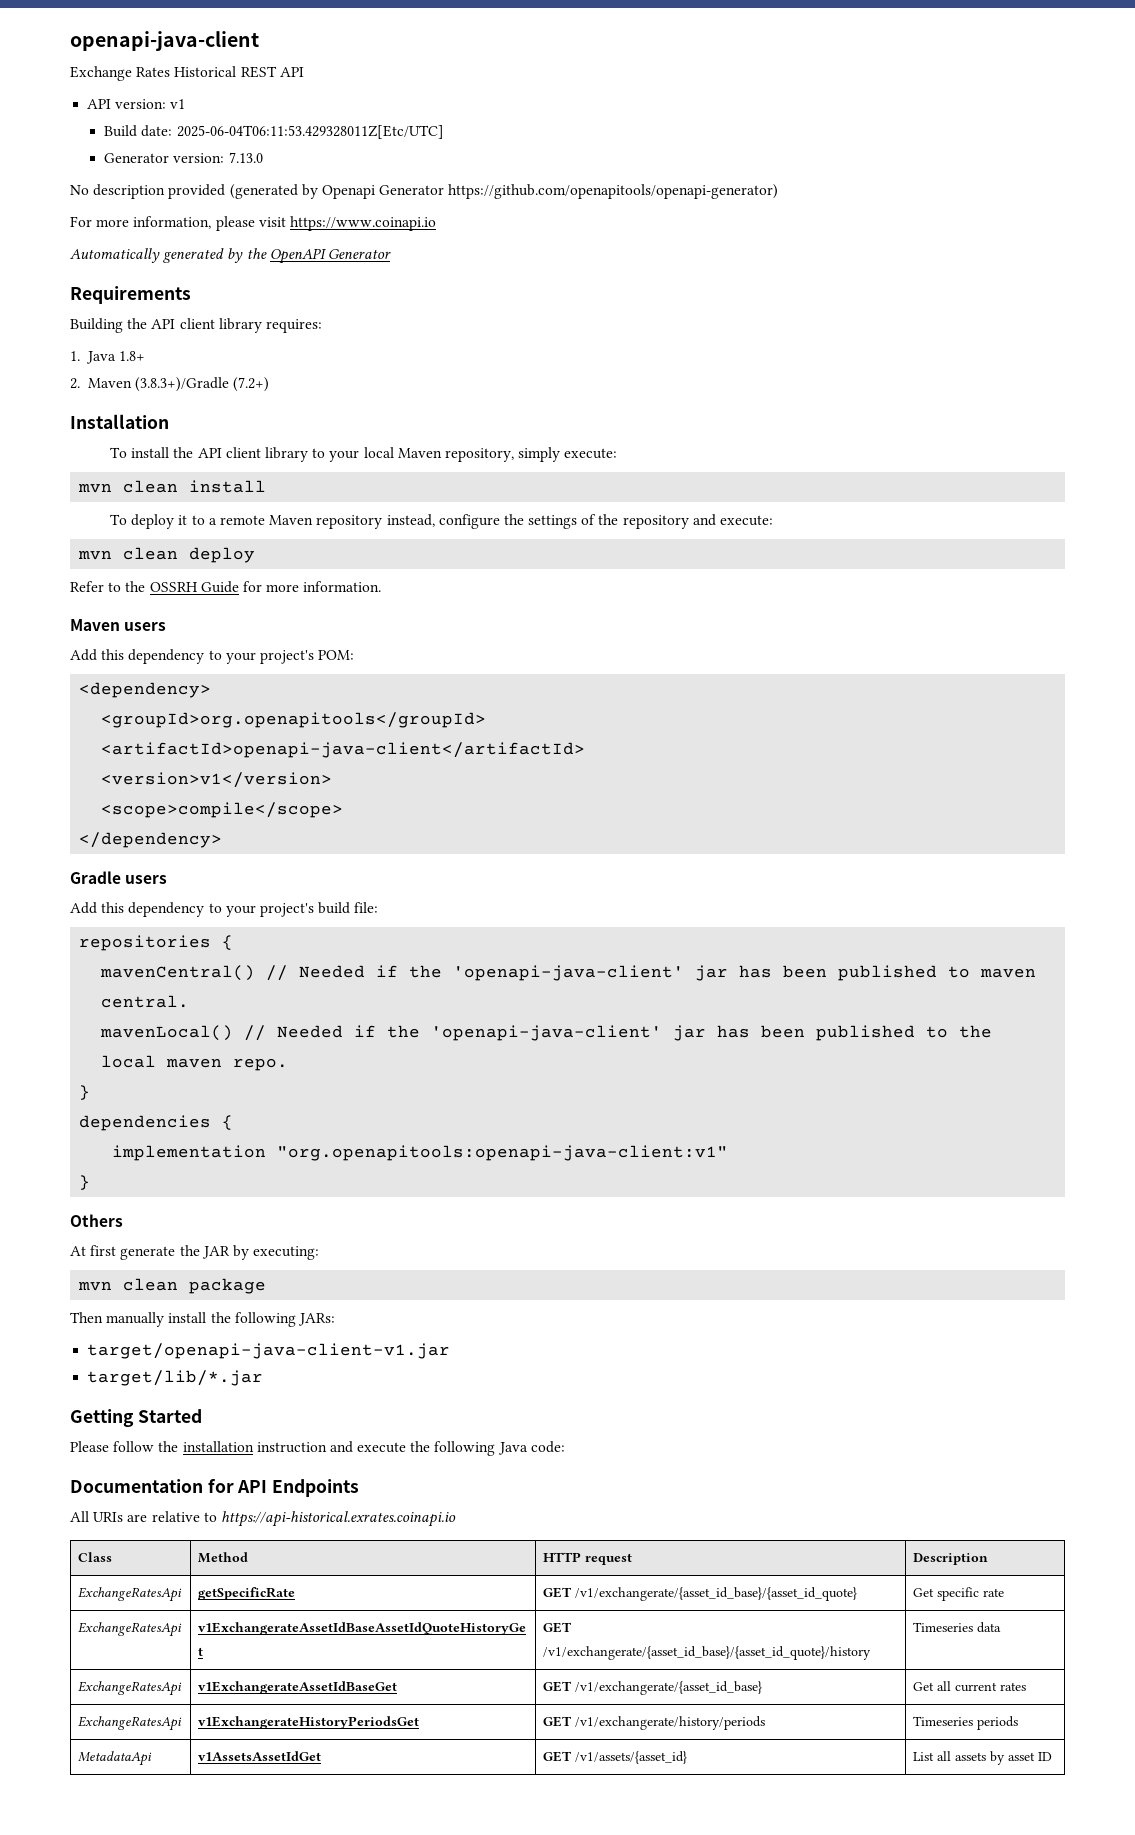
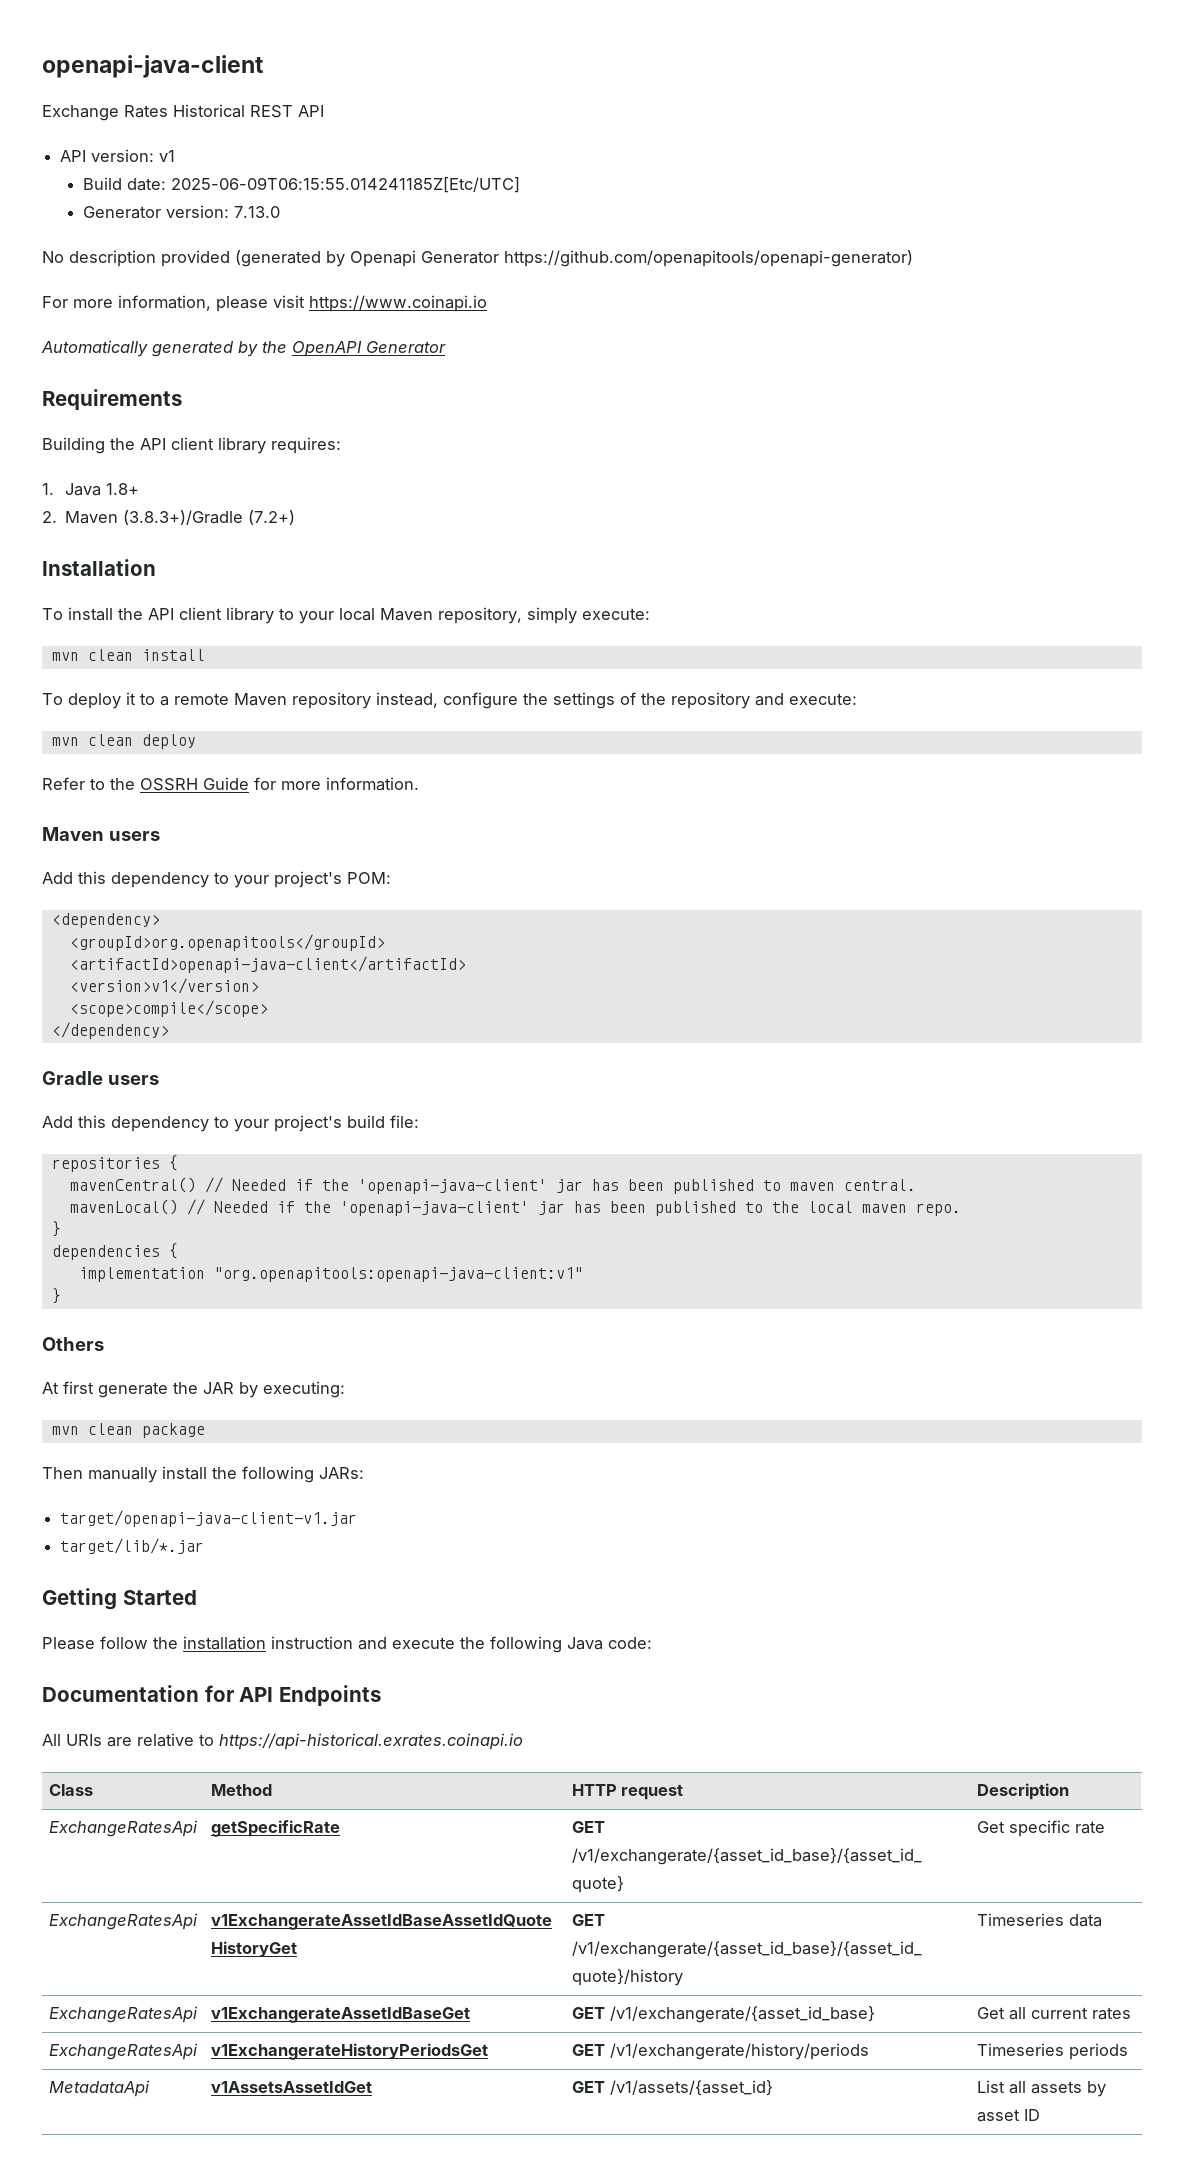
- Build date: 2025-06-04T06:11:53.429328011Z[Etc/UTC]
+ Build date: 2025-06-09T06:15:55.014241185Z[Etc/UTC]

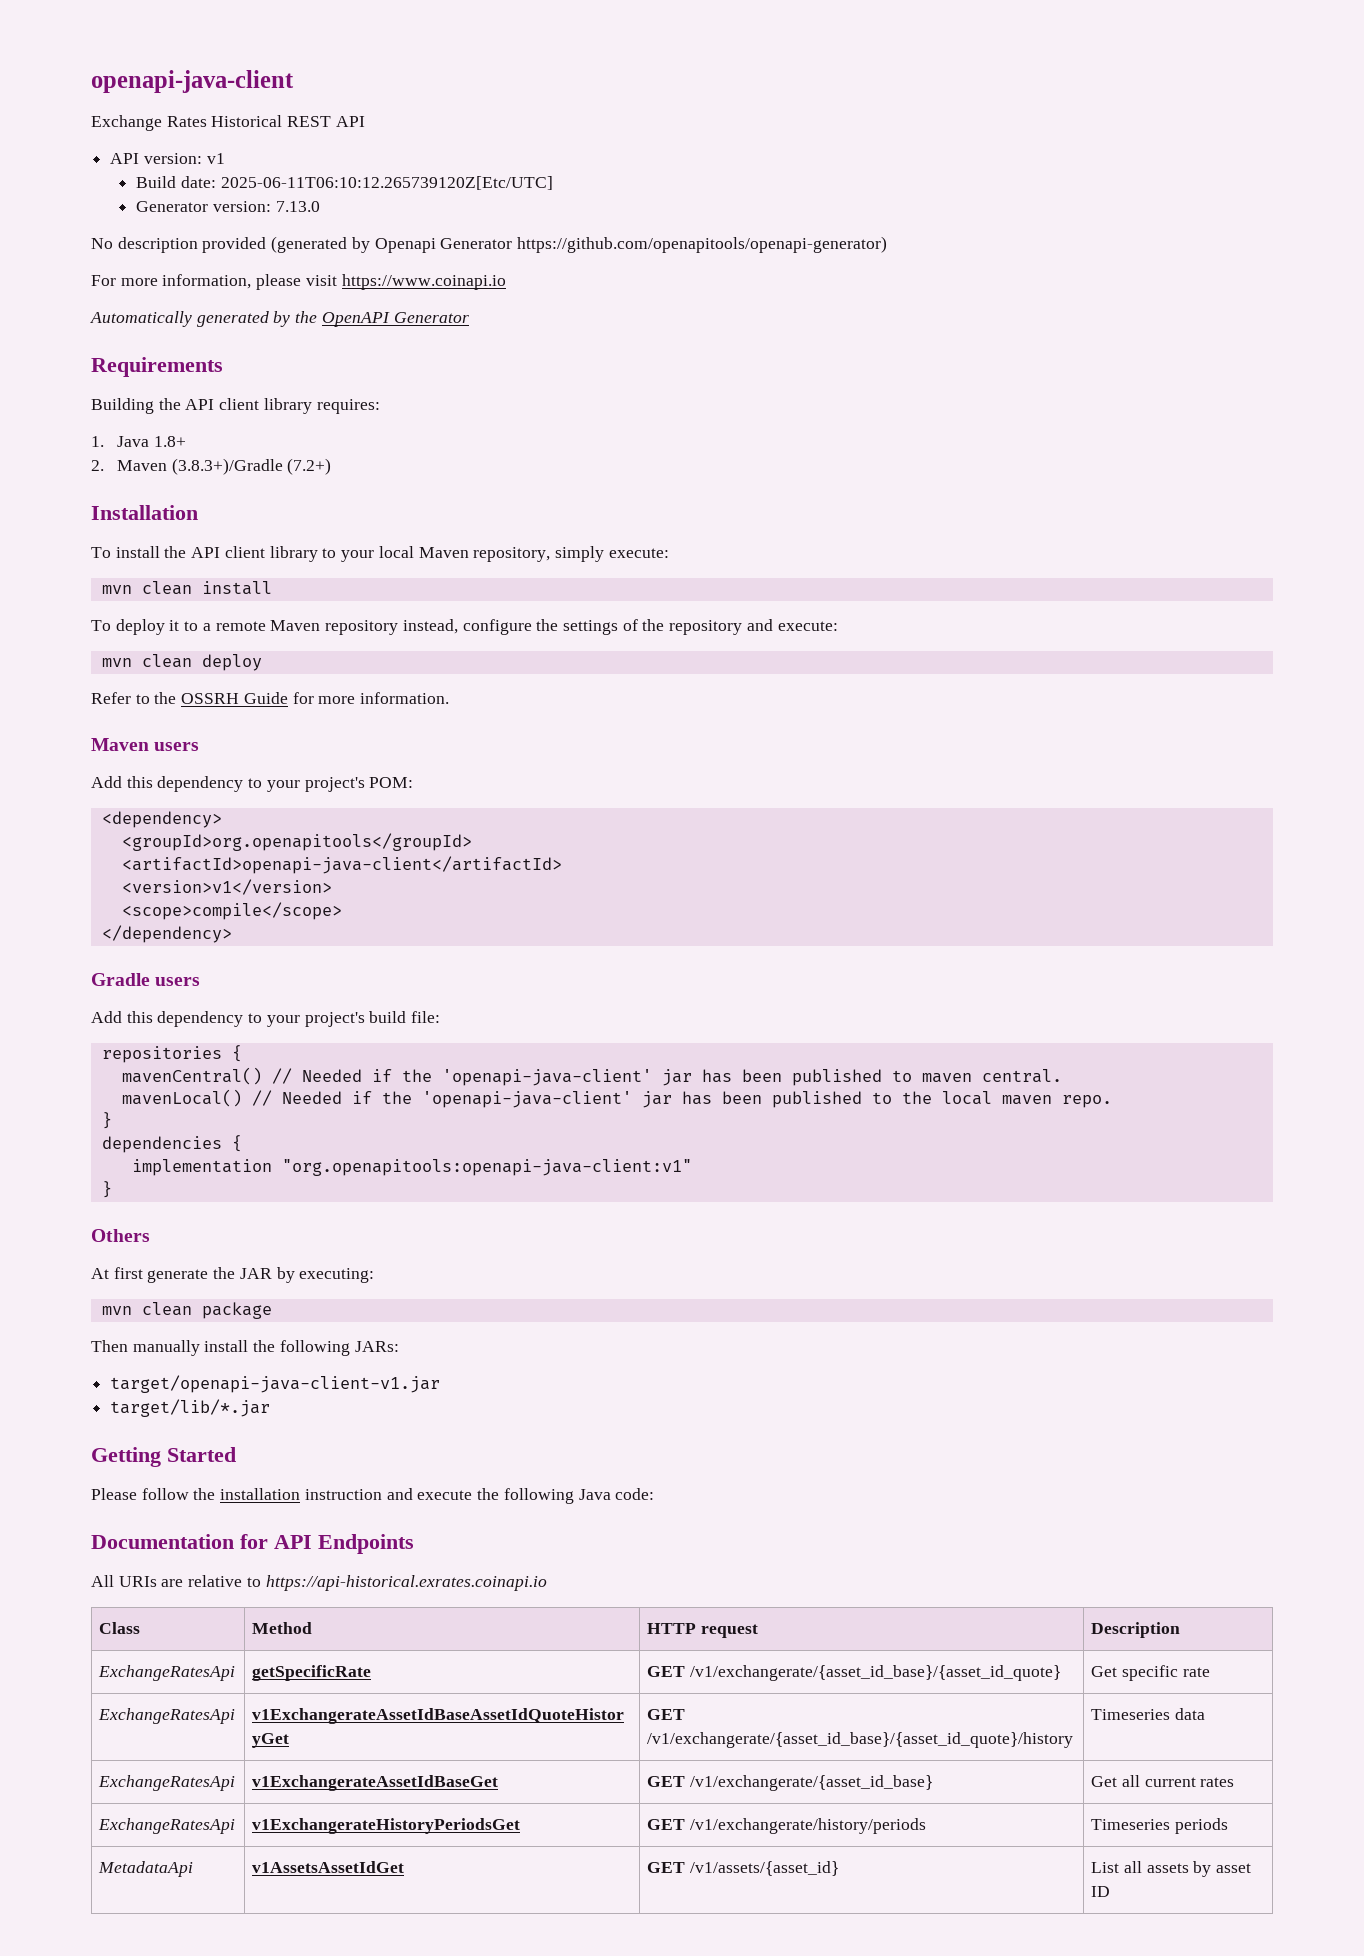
- Build date: 2025-06-09T06:15:55.014241185Z[Etc/UTC]
+ Build date: 2025-06-11T06:10:12.265739120Z[Etc/UTC]

